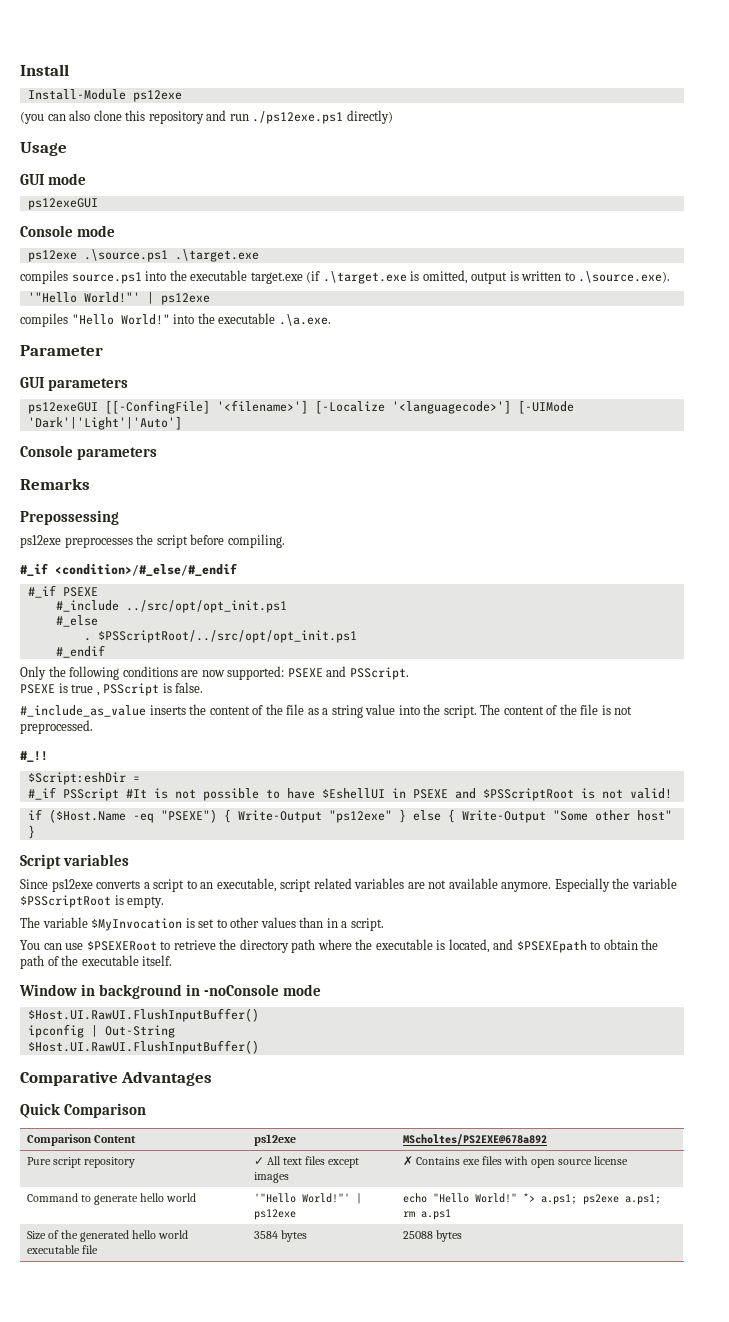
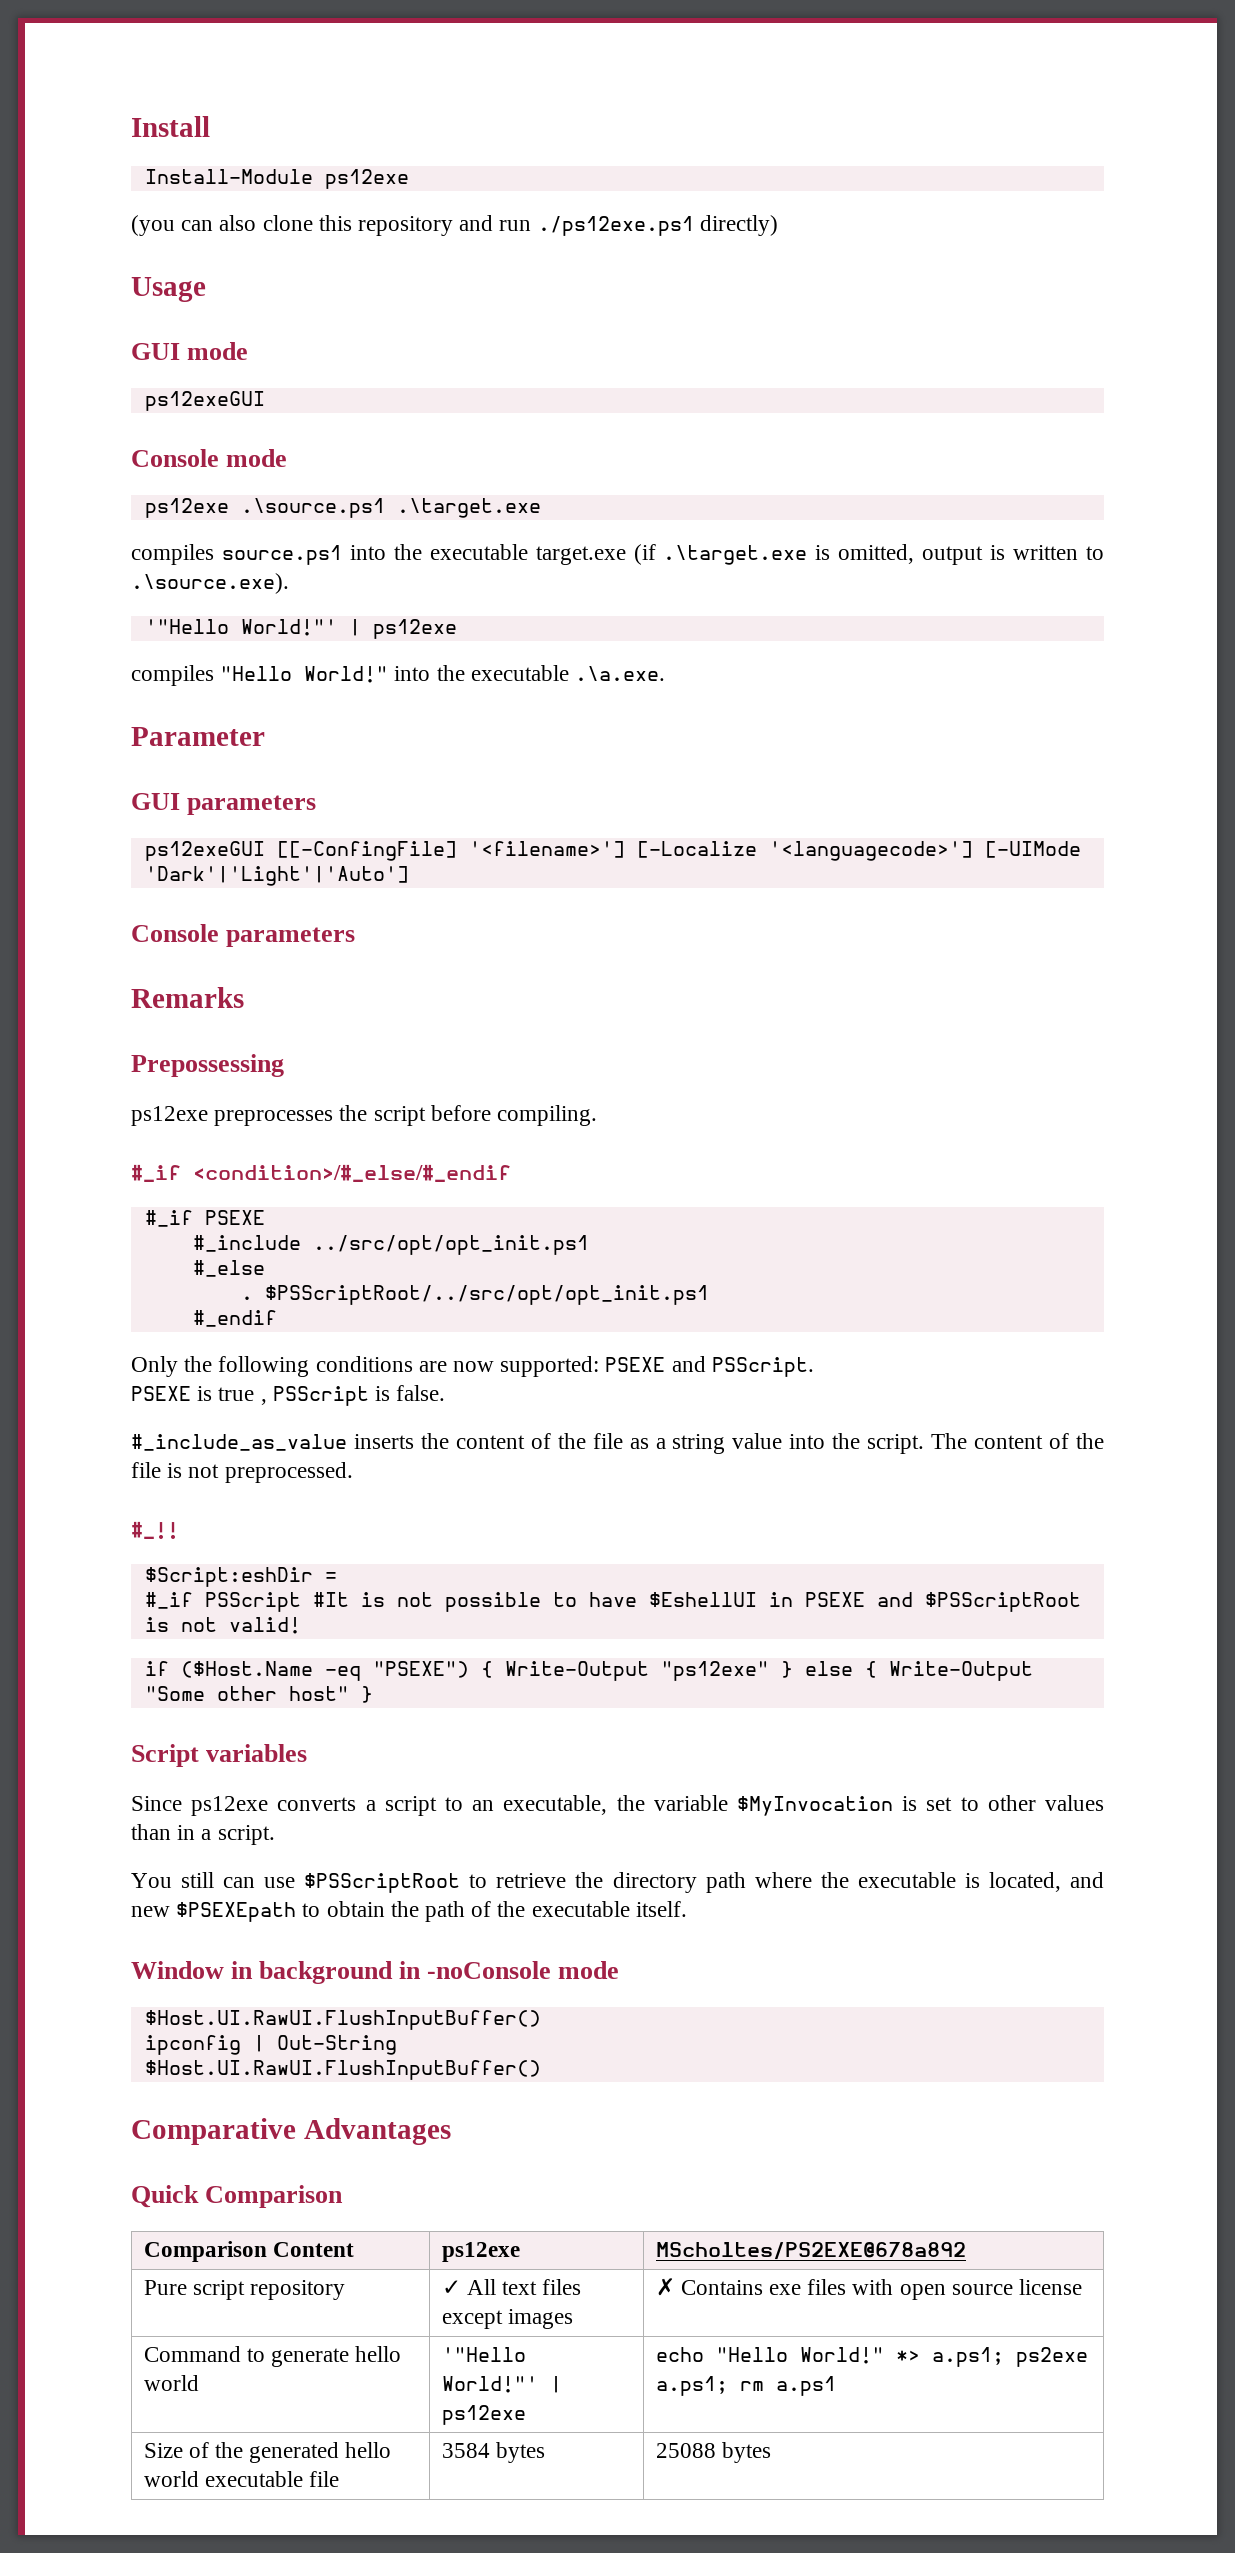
- Since ps12exe converts a script to an executable, script related variables are not available anymore. Especially the variable $PSScriptRoot is empty.
- The variable $MyInvocation is set to other values than in a script.
+ Since ps12exe converts a script to an executable, the variable $MyInvocation is set to other values than in a script.
- You can use $PSEXERoot to retrieve the directory path where the executable is located, and $PSEXEpath to obtain the path of the executable itself.
+ You still can use $PSScriptRoot to retrieve the directory path where the executable is located, and new $PSEXEpath to obtain the path of the executable itself.

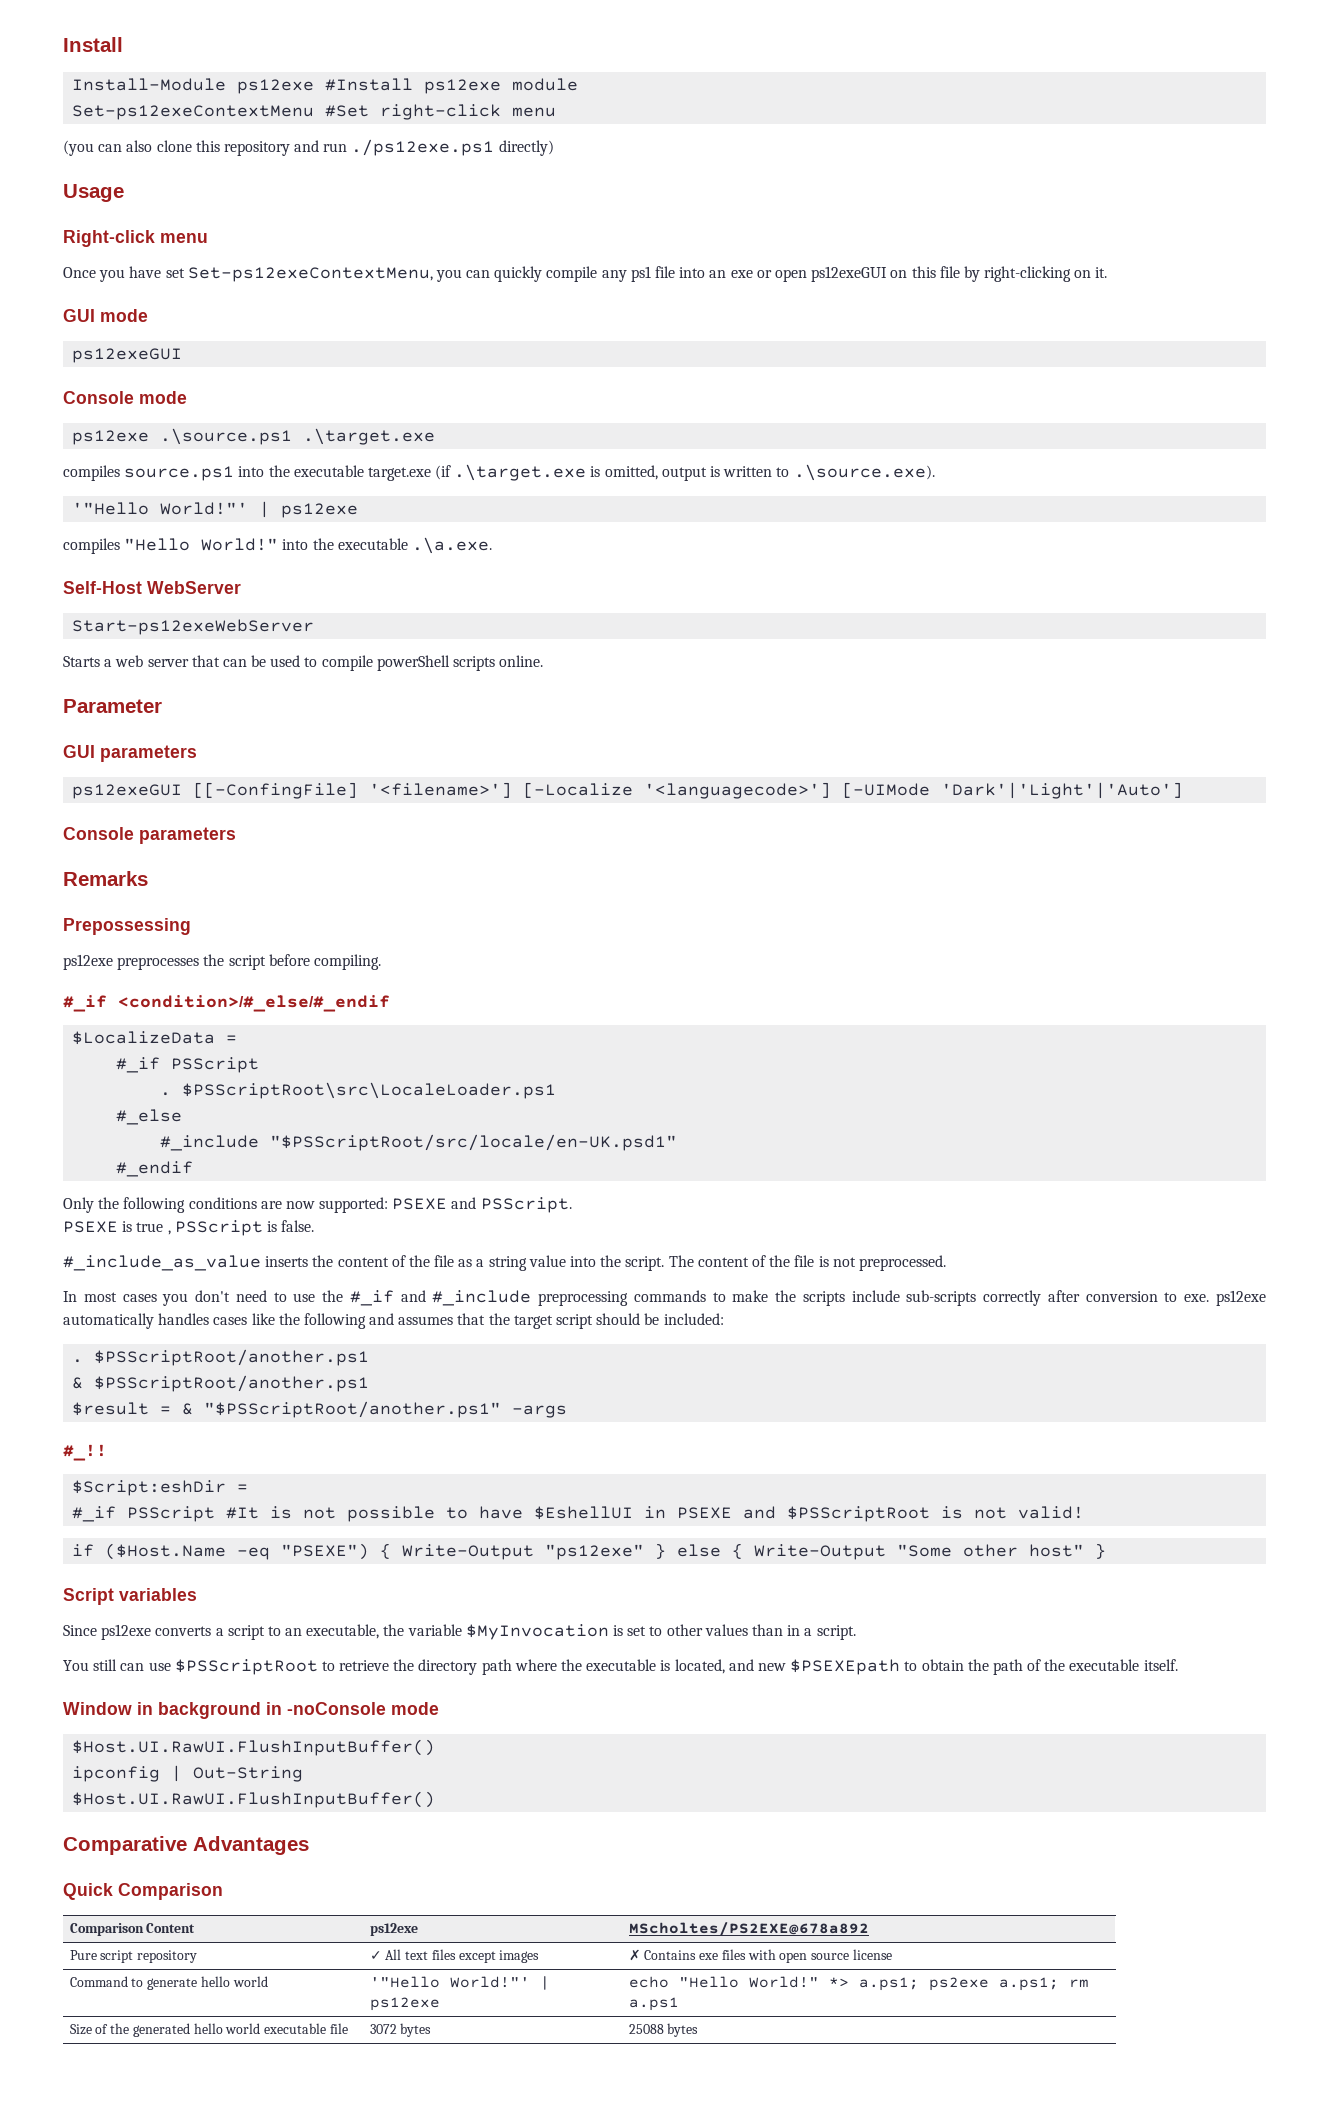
- Install-Module ps12exe
+ Install-Module ps12exe #Install ps12exe module
+ Set-ps12exeContextMenu #Set right-click menu
+ Right-click menu
+ Once you have set Set-ps12exeContextMenu, you can quickly compile any ps1 file into an exe or open ps12exeGUI on this file by right-clicking on it.
+ Self-Host WebServer
+ Start-ps12exeWebServer
+ Starts a web server that can be used to compile powerShell scripts online.
- #_if PSEXE
- #_include ../src/opt/opt_init.ps1
+ $LocalizeData =
+ #_if PSScript
+ . $PSScriptRoot\src\LocaleLoader.ps1
- . $PSScriptRoot/../src/opt/opt_init.ps1
+ #_include "$PSScriptRoot/src/locale/en-UK.psd1"
+ In most cases you don't need to use the #_if and #_include preprocessing commands to make the scripts include sub-scripts correctly after conversion to exe. ps12exe automatically handles cases like the following and assumes that the target script should be included:
+ . $PSScriptRoot/another.ps1
+ & $PSScriptRoot/another.ps1
+ $result = & "$PSScriptRoot/another.ps1" -args
- Size of the generated hello world executable file | 3584 bytes | 25088 bytes
+ Size of the generated hello world executable file | 3072 bytes | 25088 bytes

